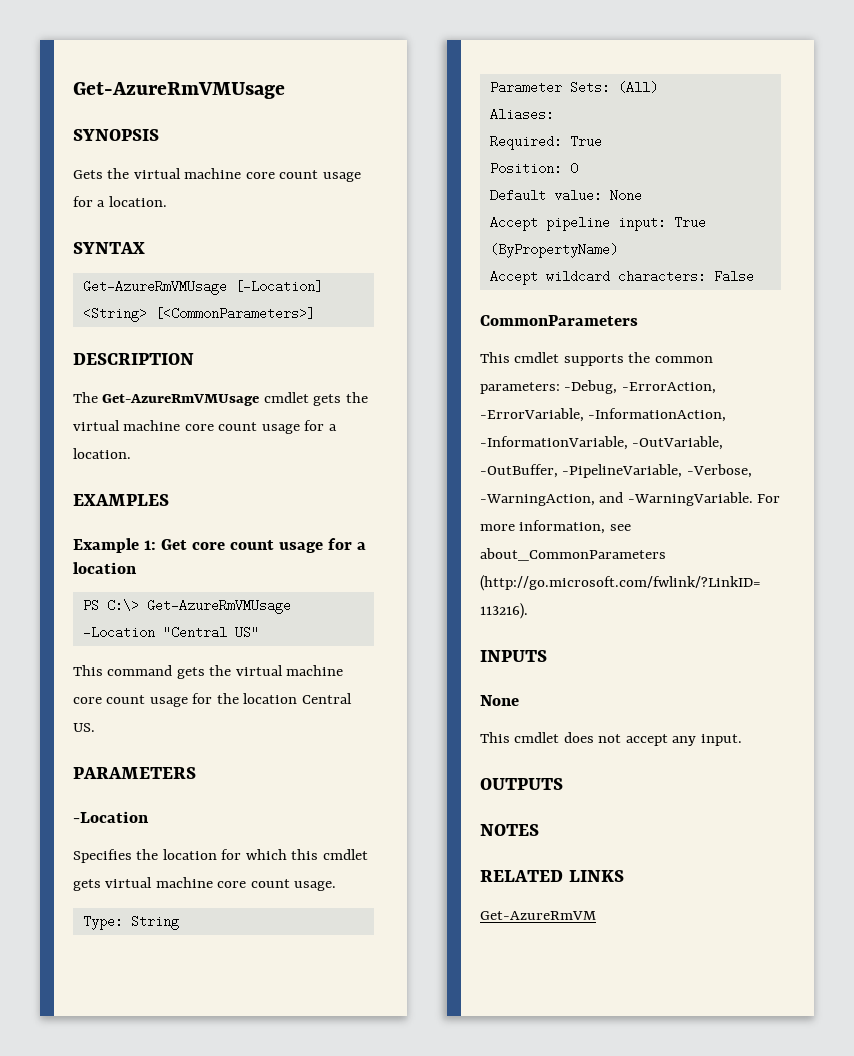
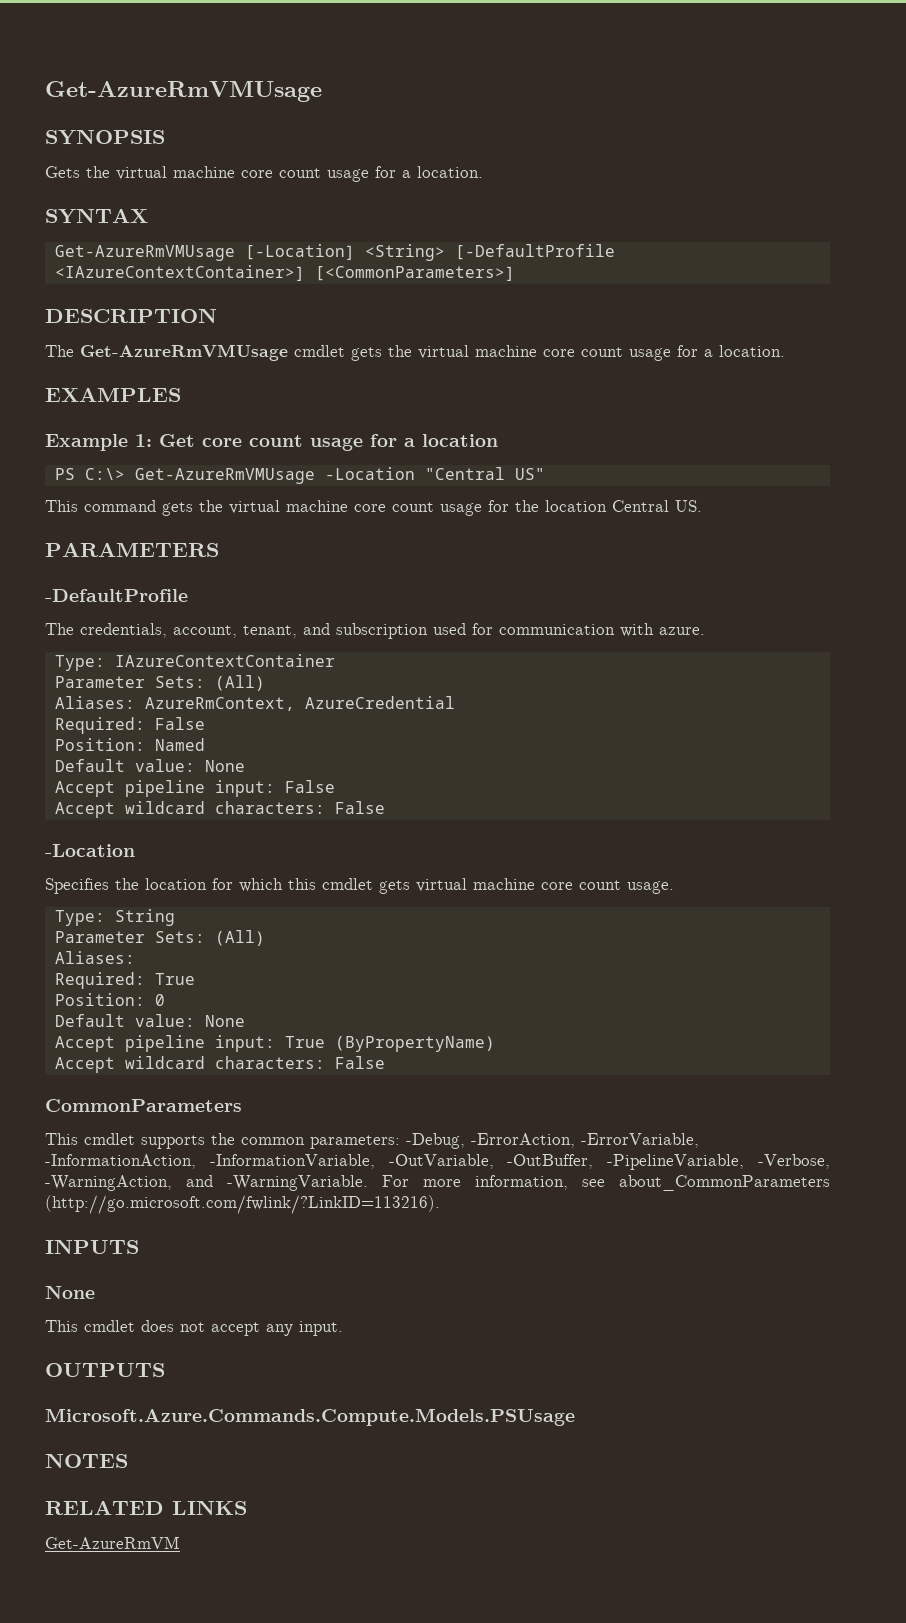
- Get-AzureRmVMUsage [-Location] <String> [<CommonParameters>]
+ Get-AzureRmVMUsage [-Location] <String> [-DefaultProfile <IAzureContextContainer>] [<CommonParameters>]
+ -DefaultProfile
+ The credentials, account, tenant, and subscription used for communication with azure.
+ Type: IAzureContextContainer
+ Parameter Sets: (All)
+ Aliases: AzureRmContext, AzureCredential
+ Required: False
+ Position: Named
+ Default value: None
+ Accept pipeline input: False
+ Accept wildcard characters: False
+ Microsoft.Azure.Commands.Compute.Models.PSUsage

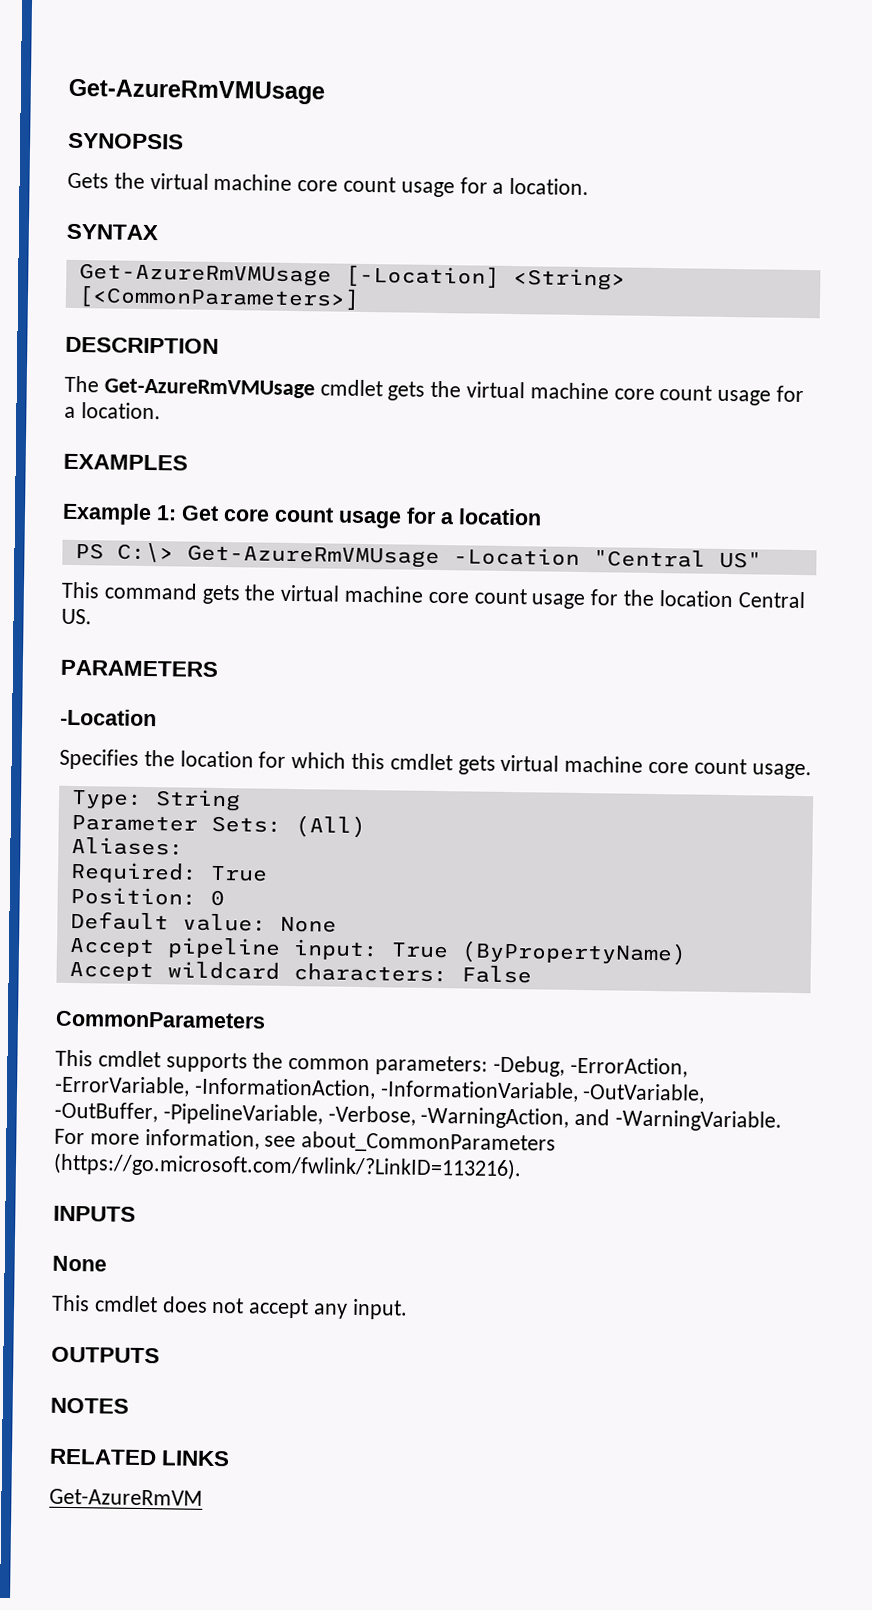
- Get-AzureRmVMUsage [-Location] <String> [-DefaultProfile <IAzureContextContainer>] [<CommonParameters>]
+ Get-AzureRmVMUsage [-Location] <String> [<CommonParameters>]
- -DefaultProfile
- The credentials, account, tenant, and subscription used for communication with azure.
- Type: IAzureContextContainer
- Parameter Sets: (All)
- Aliases: AzureRmContext, AzureCredential
- Required: False
- Position: Named
- Default value: None
- Accept pipeline input: False
- Accept wildcard characters: False
- For more information, see about_CommonParameters (http://go.microsoft.com/fwlink/?LinkID=113216).
+ For more information, see about_CommonParameters (https://go.microsoft.com/fwlink/?LinkID=113216).
- Microsoft.Azure.Commands.Compute.Models.PSUsage

